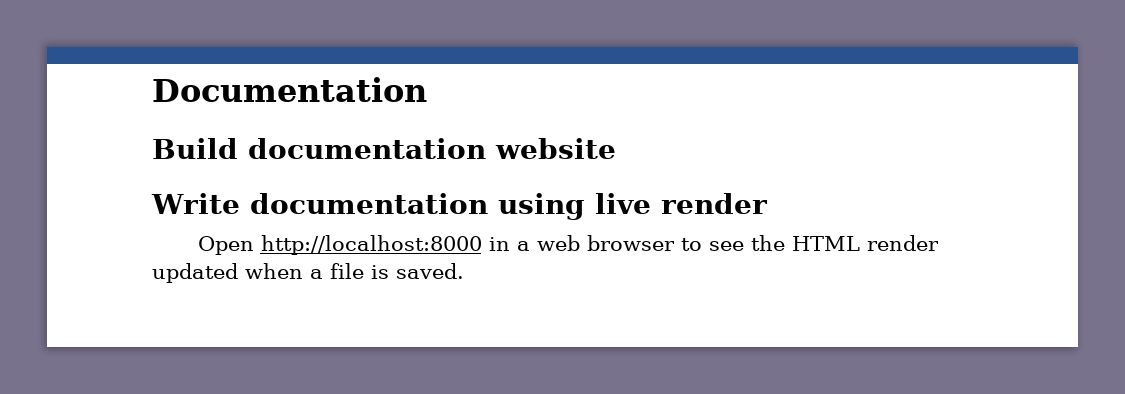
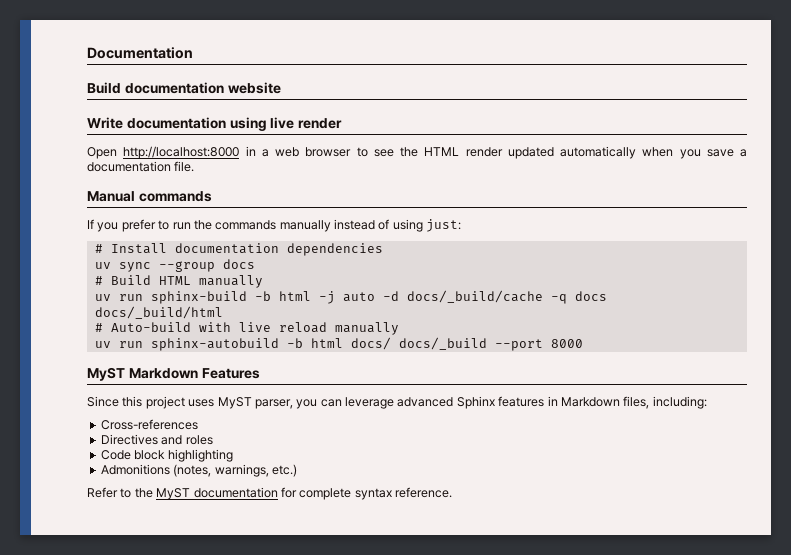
- Open http://localhost:8000 in a web browser to see the HTML render updated when a file is saved.
+ Open http://localhost:8000 in a web browser to see the HTML render updated automatically when you save a documentation file.
+ Manual commands
+ If you prefer to run the commands manually instead of using just:
+ # Install documentation dependencies
+ uv sync --group docs
+ # Build HTML manually
+ uv run sphinx-build -b html -j auto -d docs/_build/cache -q docs docs/_build/html
+ # Auto-build with live reload manually
+ uv run sphinx-autobuild -b html docs/ docs/_build --port 8000
+ MyST Markdown Features
+ Since this project uses MyST parser, you can leverage advanced Sphinx features in Markdown files, including:
+ Cross-references
+ Directives and roles
+ Code block highlighting
+ Admonitions (notes, warnings, etc.)
+ Refer to the MyST documentation for complete syntax reference.

